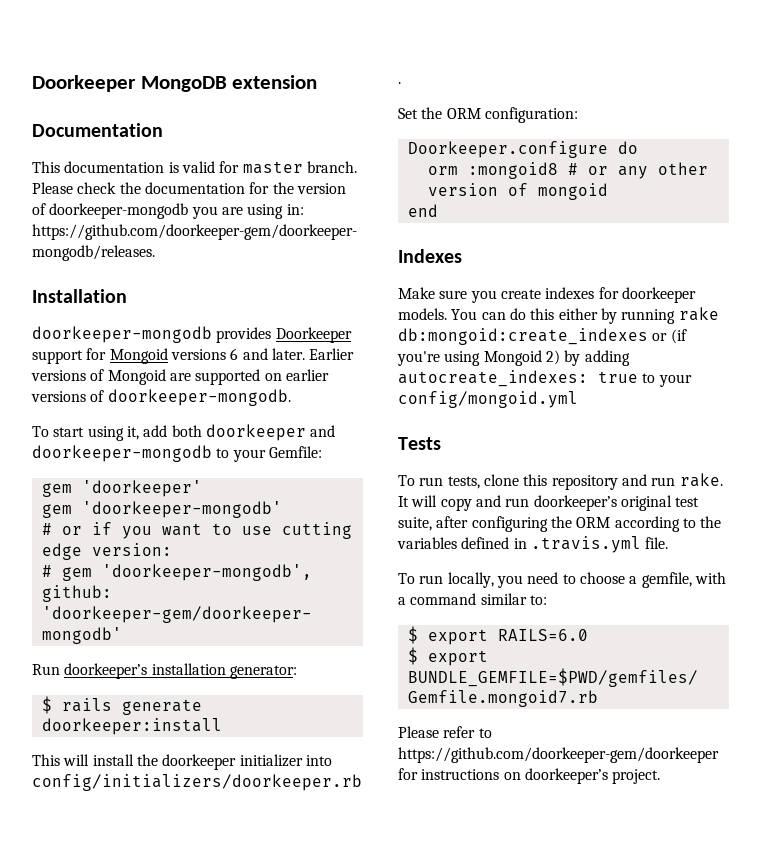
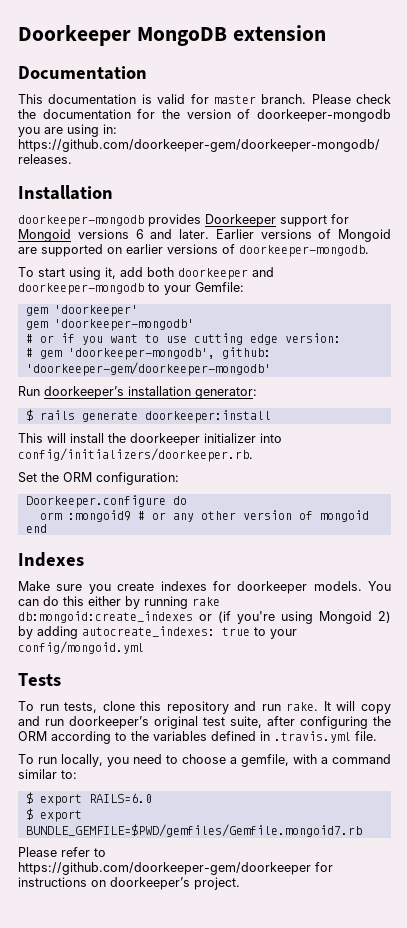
- orm :mongoid8 # or any other version of mongoid
+ orm :mongoid9 # or any other version of mongoid

